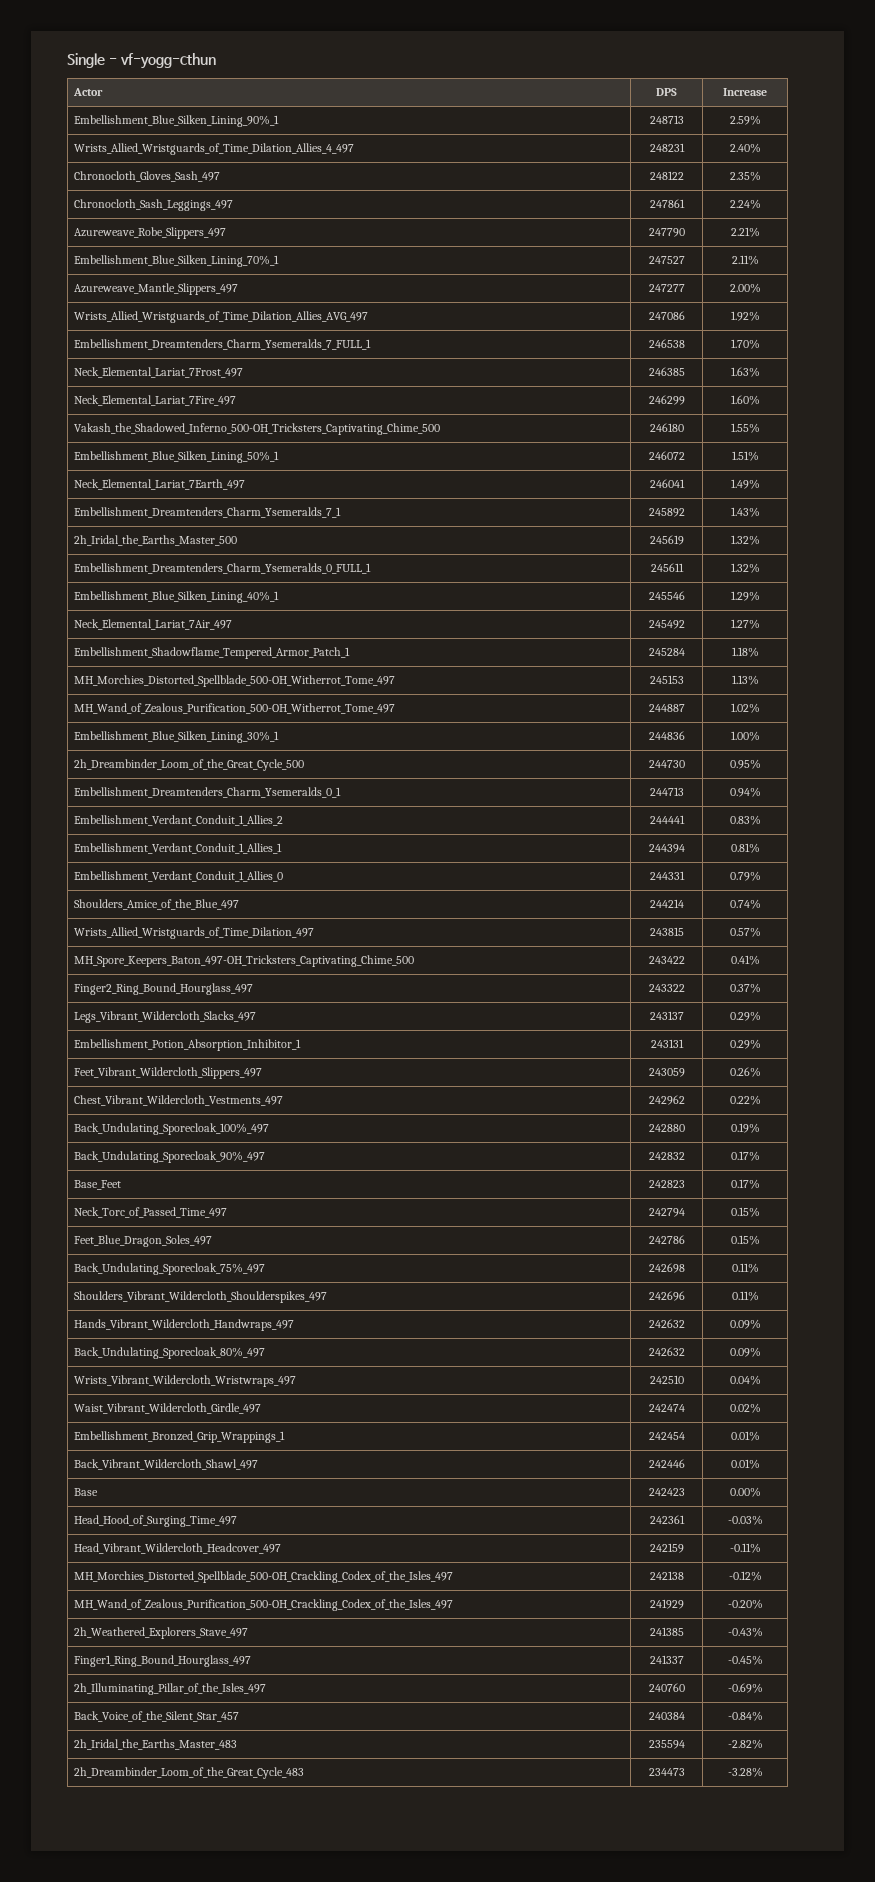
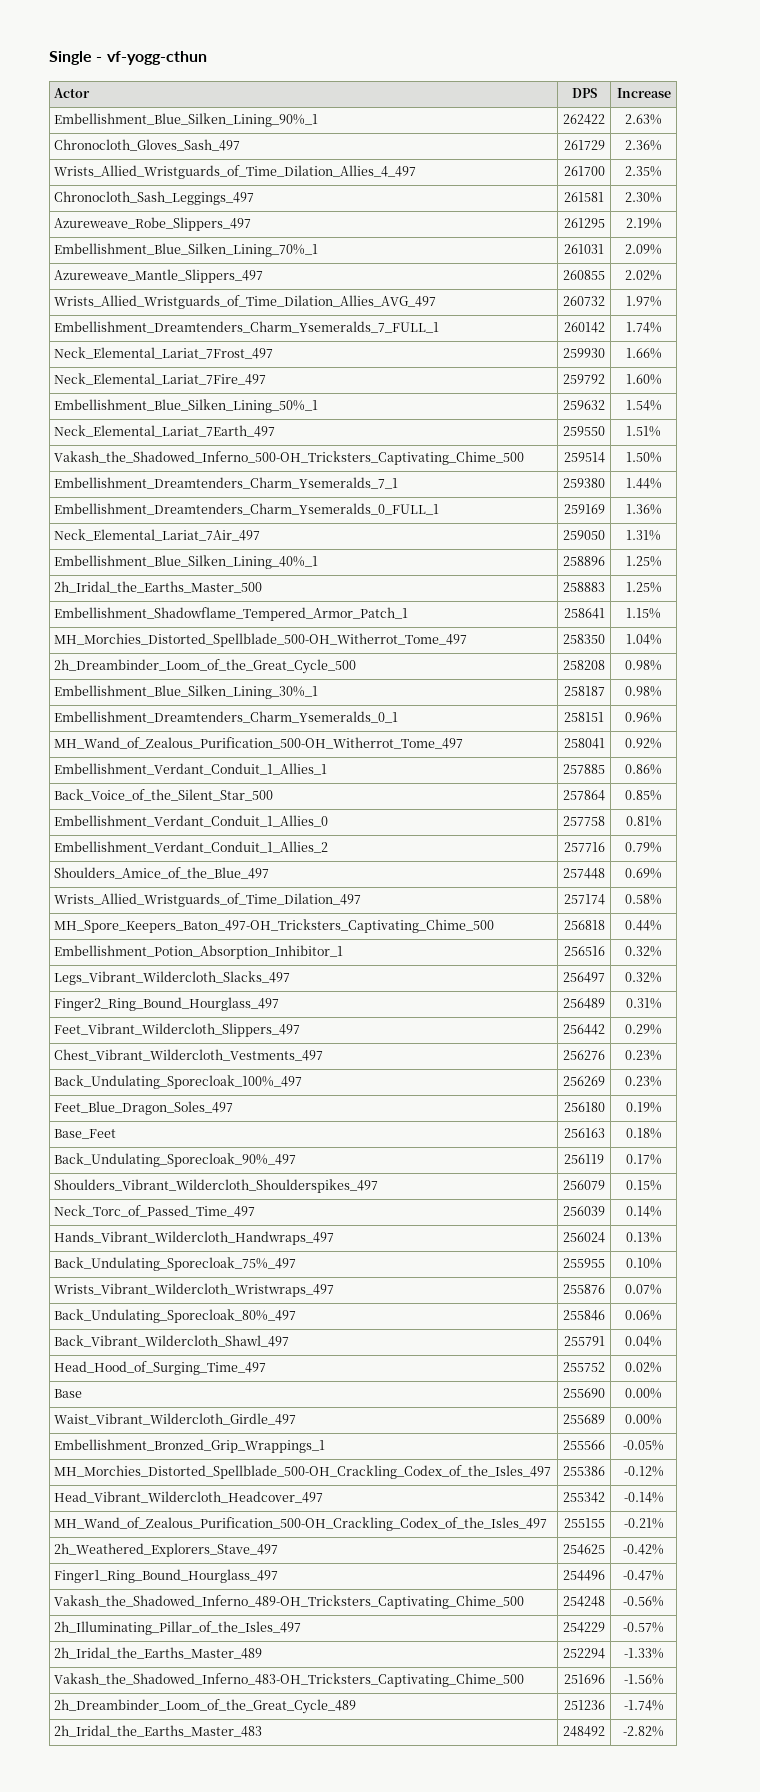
- Embellishment_Blue_Silken_Lining_90%_1 | 248713 | 2.59%
- Wrists_Allied_Wristguards_of_Time_Dilation_Allies_4_497 | 248231 | 2.40%
- Chronocloth_Gloves_Sash_497 | 248122 | 2.35%
+ Embellishment_Blue_Silken_Lining_90%_1 | 262422 | 2.63%
+ Chronocloth_Gloves_Sash_497 | 261729 | 2.36%
+ Wrists_Allied_Wristguards_of_Time_Dilation_Allies_4_497 | 261700 | 2.35%
- Chronocloth_Sash_Leggings_497 | 247861 | 2.24%
+ Chronocloth_Sash_Leggings_497 | 261581 | 2.30%
- Azureweave_Robe_Slippers_497 | 247790 | 2.21%
+ Azureweave_Robe_Slippers_497 | 261295 | 2.19%
- Embellishment_Blue_Silken_Lining_70%_1 | 247527 | 2.11%
+ Embellishment_Blue_Silken_Lining_70%_1 | 261031 | 2.09%
- Azureweave_Mantle_Slippers_497 | 247277 | 2.00%
+ Azureweave_Mantle_Slippers_497 | 260855 | 2.02%
- Wrists_Allied_Wristguards_of_Time_Dilation_Allies_AVG_497 | 247086 | 1.92%
+ Wrists_Allied_Wristguards_of_Time_Dilation_Allies_AVG_497 | 260732 | 1.97%
- Embellishment_Dreamtenders_Charm_Ysemeralds_7_FULL_1 | 246538 | 1.70%
+ Embellishment_Dreamtenders_Charm_Ysemeralds_7_FULL_1 | 260142 | 1.74%
- Neck_Elemental_Lariat_7Frost_497 | 246385 | 1.63%
+ Neck_Elemental_Lariat_7Frost_497 | 259930 | 1.66%
- Neck_Elemental_Lariat_7Fire_497 | 246299 | 1.60%
+ Neck_Elemental_Lariat_7Fire_497 | 259792 | 1.60%
- Vakash_the_Shadowed_Inferno_500-OH_Tricksters_Captivating_Chime_500 | 246180 | 1.55%
- Embellishment_Blue_Silken_Lining_50%_1 | 246072 | 1.51%
- Neck_Elemental_Lariat_7Earth_497 | 246041 | 1.49%
- Embellishment_Dreamtenders_Charm_Ysemeralds_7_1 | 245892 | 1.43%
- 2h_Iridal_the_Earths_Master_500 | 245619 | 1.32%
- Embellishment_Dreamtenders_Charm_Ysemeralds_0_FULL_1 | 245611 | 1.32%
- Embellishment_Blue_Silken_Lining_40%_1 | 245546 | 1.29%
- Neck_Elemental_Lariat_7Air_497 | 245492 | 1.27%
+ Embellishment_Blue_Silken_Lining_50%_1 | 259632 | 1.54%
+ Neck_Elemental_Lariat_7Earth_497 | 259550 | 1.51%
+ Vakash_the_Shadowed_Inferno_500-OH_Tricksters_Captivating_Chime_500 | 259514 | 1.50%
+ Embellishment_Dreamtenders_Charm_Ysemeralds_7_1 | 259380 | 1.44%
+ Embellishment_Dreamtenders_Charm_Ysemeralds_0_FULL_1 | 259169 | 1.36%
+ Neck_Elemental_Lariat_7Air_497 | 259050 | 1.31%
+ Embellishment_Blue_Silken_Lining_40%_1 | 258896 | 1.25%
+ 2h_Iridal_the_Earths_Master_500 | 258883 | 1.25%
- Embellishment_Shadowflame_Tempered_Armor_Patch_1 | 245284 | 1.18%
+ Embellishment_Shadowflame_Tempered_Armor_Patch_1 | 258641 | 1.15%
- MH_Morchies_Distorted_Spellblade_500-OH_Witherrot_Tome_497 | 245153 | 1.13%
- MH_Wand_of_Zealous_Purification_500-OH_Witherrot_Tome_497 | 244887 | 1.02%
- Embellishment_Blue_Silken_Lining_30%_1 | 244836 | 1.00%
- 2h_Dreambinder_Loom_of_the_Great_Cycle_500 | 244730 | 0.95%
- Embellishment_Dreamtenders_Charm_Ysemeralds_0_1 | 244713 | 0.94%
- Embellishment_Verdant_Conduit_1_Allies_2 | 244441 | 0.83%
- Embellishment_Verdant_Conduit_1_Allies_1 | 244394 | 0.81%
- Embellishment_Verdant_Conduit_1_Allies_0 | 244331 | 0.79%
+ MH_Morchies_Distorted_Spellblade_500-OH_Witherrot_Tome_497 | 258350 | 1.04%
+ 2h_Dreambinder_Loom_of_the_Great_Cycle_500 | 258208 | 0.98%
+ Embellishment_Blue_Silken_Lining_30%_1 | 258187 | 0.98%
+ Embellishment_Dreamtenders_Charm_Ysemeralds_0_1 | 258151 | 0.96%
+ MH_Wand_of_Zealous_Purification_500-OH_Witherrot_Tome_497 | 258041 | 0.92%
+ Embellishment_Verdant_Conduit_1_Allies_1 | 257885 | 0.86%
+ Back_Voice_of_the_Silent_Star_500 | 257864 | 0.85%
+ Embellishment_Verdant_Conduit_1_Allies_0 | 257758 | 0.81%
+ Embellishment_Verdant_Conduit_1_Allies_2 | 257716 | 0.79%
- Shoulders_Amice_of_the_Blue_497 | 244214 | 0.74%
+ Shoulders_Amice_of_the_Blue_497 | 257448 | 0.69%
- Wrists_Allied_Wristguards_of_Time_Dilation_497 | 243815 | 0.57%
+ Wrists_Allied_Wristguards_of_Time_Dilation_497 | 257174 | 0.58%
- MH_Spore_Keepers_Baton_497-OH_Tricksters_Captivating_Chime_500 | 243422 | 0.41%
- Finger2_Ring_Bound_Hourglass_497 | 243322 | 0.37%
- Legs_Vibrant_Wildercloth_Slacks_497 | 243137 | 0.29%
- Embellishment_Potion_Absorption_Inhibitor_1 | 243131 | 0.29%
- Feet_Vibrant_Wildercloth_Slippers_497 | 243059 | 0.26%
+ MH_Spore_Keepers_Baton_497-OH_Tricksters_Captivating_Chime_500 | 256818 | 0.44%
+ Embellishment_Potion_Absorption_Inhibitor_1 | 256516 | 0.32%
+ Legs_Vibrant_Wildercloth_Slacks_497 | 256497 | 0.32%
+ Finger2_Ring_Bound_Hourglass_497 | 256489 | 0.31%
+ Feet_Vibrant_Wildercloth_Slippers_497 | 256442 | 0.29%
- Chest_Vibrant_Wildercloth_Vestments_497 | 242962 | 0.22%
+ Chest_Vibrant_Wildercloth_Vestments_497 | 256276 | 0.23%
- Back_Undulating_Sporecloak_100%_497 | 242880 | 0.19%
+ Back_Undulating_Sporecloak_100%_497 | 256269 | 0.23%
+ Feet_Blue_Dragon_Soles_497 | 256180 | 0.19%
+ Base_Feet | 256163 | 0.18%
- Back_Undulating_Sporecloak_90%_497 | 242832 | 0.17%
- Base_Feet | 242823 | 0.17%
- Neck_Torc_of_Passed_Time_497 | 242794 | 0.15%
- Feet_Blue_Dragon_Soles_497 | 242786 | 0.15%
- Back_Undulating_Sporecloak_75%_497 | 242698 | 0.11%
- Shoulders_Vibrant_Wildercloth_Shoulderspikes_497 | 242696 | 0.11%
- Hands_Vibrant_Wildercloth_Handwraps_497 | 242632 | 0.09%
- Back_Undulating_Sporecloak_80%_497 | 242632 | 0.09%
- Wrists_Vibrant_Wildercloth_Wristwraps_497 | 242510 | 0.04%
+ Back_Undulating_Sporecloak_90%_497 | 256119 | 0.17%
+ Shoulders_Vibrant_Wildercloth_Shoulderspikes_497 | 256079 | 0.15%
+ Neck_Torc_of_Passed_Time_497 | 256039 | 0.14%
+ Hands_Vibrant_Wildercloth_Handwraps_497 | 256024 | 0.13%
+ Back_Undulating_Sporecloak_75%_497 | 255955 | 0.10%
+ Wrists_Vibrant_Wildercloth_Wristwraps_497 | 255876 | 0.07%
+ Back_Undulating_Sporecloak_80%_497 | 255846 | 0.06%
+ Back_Vibrant_Wildercloth_Shawl_497 | 255791 | 0.04%
- Waist_Vibrant_Wildercloth_Girdle_497 | 242474 | 0.02%
+ Head_Hood_of_Surging_Time_497 | 255752 | 0.02%
- Embellishment_Bronzed_Grip_Wrappings_1 | 242454 | 0.01%
- Back_Vibrant_Wildercloth_Shawl_497 | 242446 | 0.01%
- Base | 242423 | 0.00%
- Head_Hood_of_Surging_Time_497 | 242361 | -0.03%
- Head_Vibrant_Wildercloth_Headcover_497 | 242159 | -0.11%
- MH_Morchies_Distorted_Spellblade_500-OH_Crackling_Codex_of_the_Isles_497 | 242138 | -0.12%
+ Base | 255690 | 0.00%
+ Waist_Vibrant_Wildercloth_Girdle_497 | 255689 | 0.00%
+ Embellishment_Bronzed_Grip_Wrappings_1 | 255566 | -0.05%
+ MH_Morchies_Distorted_Spellblade_500-OH_Crackling_Codex_of_the_Isles_497 | 255386 | -0.12%
+ Head_Vibrant_Wildercloth_Headcover_497 | 255342 | -0.14%
- MH_Wand_of_Zealous_Purification_500-OH_Crackling_Codex_of_the_Isles_497 | 241929 | -0.20%
+ MH_Wand_of_Zealous_Purification_500-OH_Crackling_Codex_of_the_Isles_497 | 255155 | -0.21%
- 2h_Weathered_Explorers_Stave_497 | 241385 | -0.43%
+ 2h_Weathered_Explorers_Stave_497 | 254625 | -0.42%
- Finger1_Ring_Bound_Hourglass_497 | 241337 | -0.45%
- 2h_Illuminating_Pillar_of_the_Isles_497 | 240760 | -0.69%
- Back_Voice_of_the_Silent_Star_457 | 240384 | -0.84%
+ Finger1_Ring_Bound_Hourglass_497 | 254496 | -0.47%
+ Vakash_the_Shadowed_Inferno_489-OH_Tricksters_Captivating_Chime_500 | 254248 | -0.56%
+ 2h_Illuminating_Pillar_of_the_Isles_497 | 254229 | -0.57%
+ 2h_Iridal_the_Earths_Master_489 | 252294 | -1.33%
+ Vakash_the_Shadowed_Inferno_483-OH_Tricksters_Captivating_Chime_500 | 251696 | -1.56%
+ 2h_Dreambinder_Loom_of_the_Great_Cycle_489 | 251236 | -1.74%
- 2h_Iridal_the_Earths_Master_483 | 235594 | -2.82%
+ 2h_Iridal_the_Earths_Master_483 | 248492 | -2.82%
- 2h_Dreambinder_Loom_of_the_Great_Cycle_483 | 234473 | -3.28%

